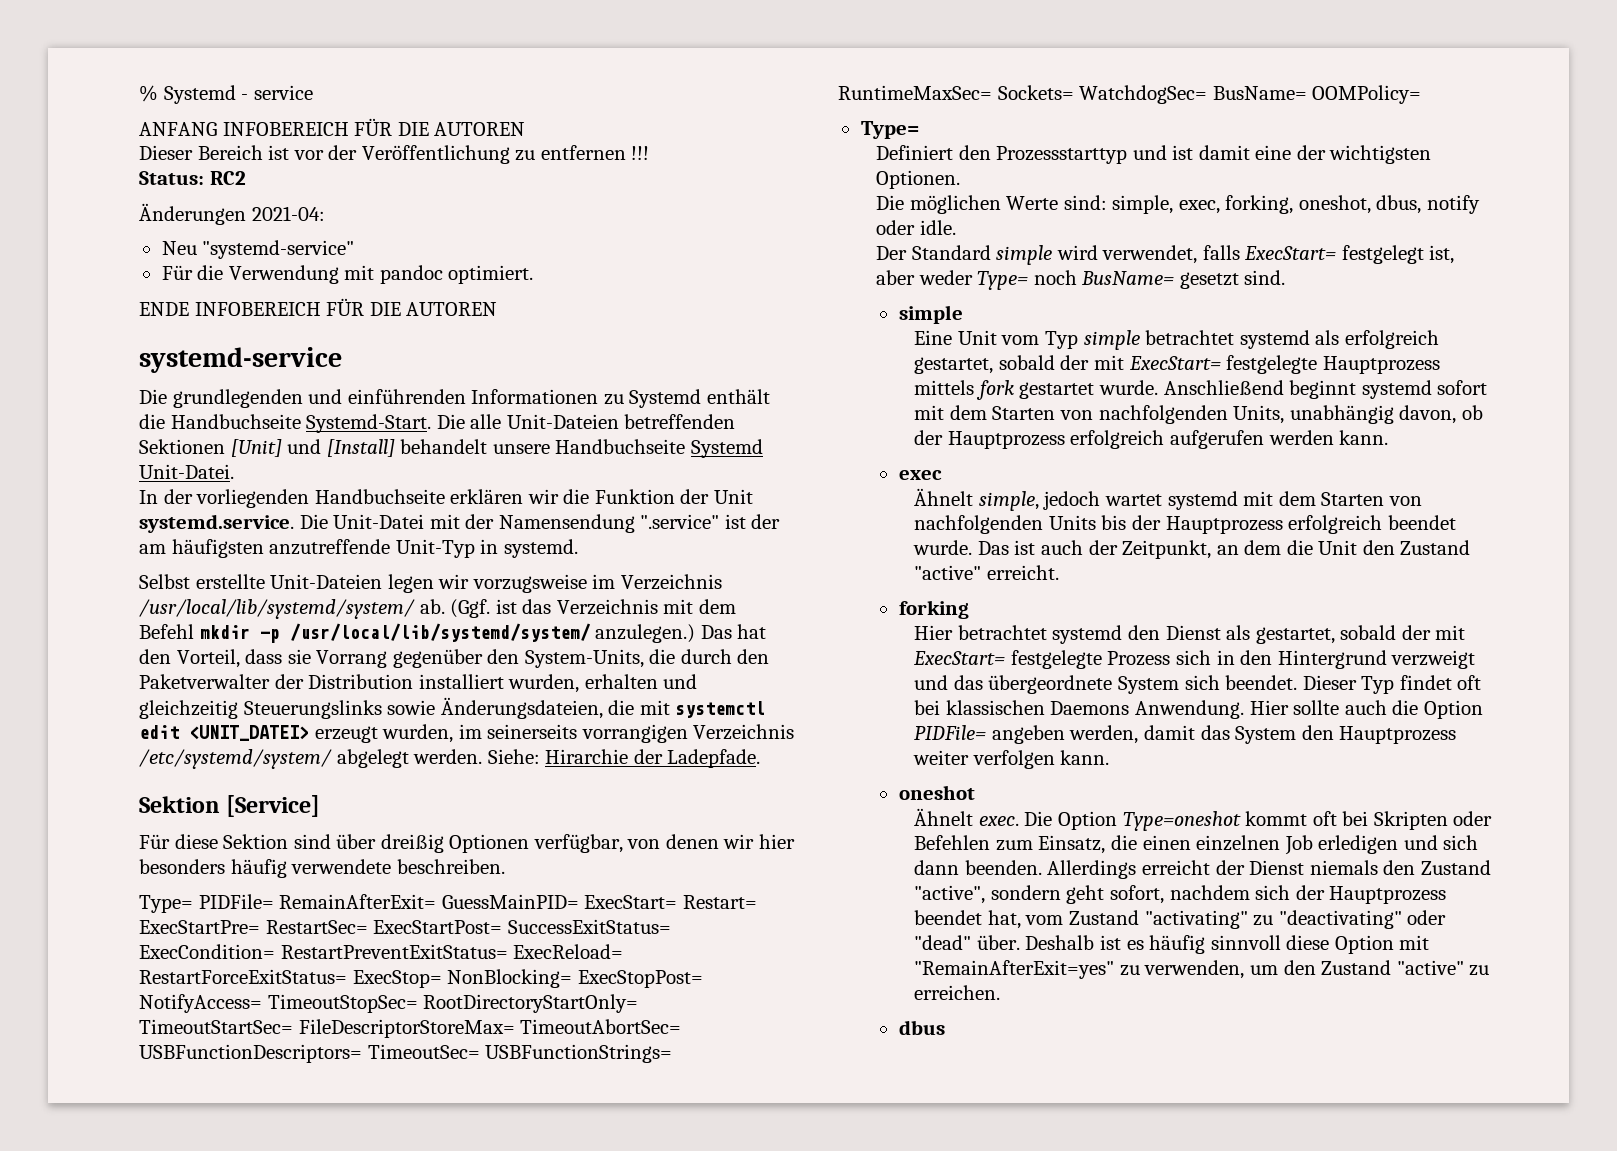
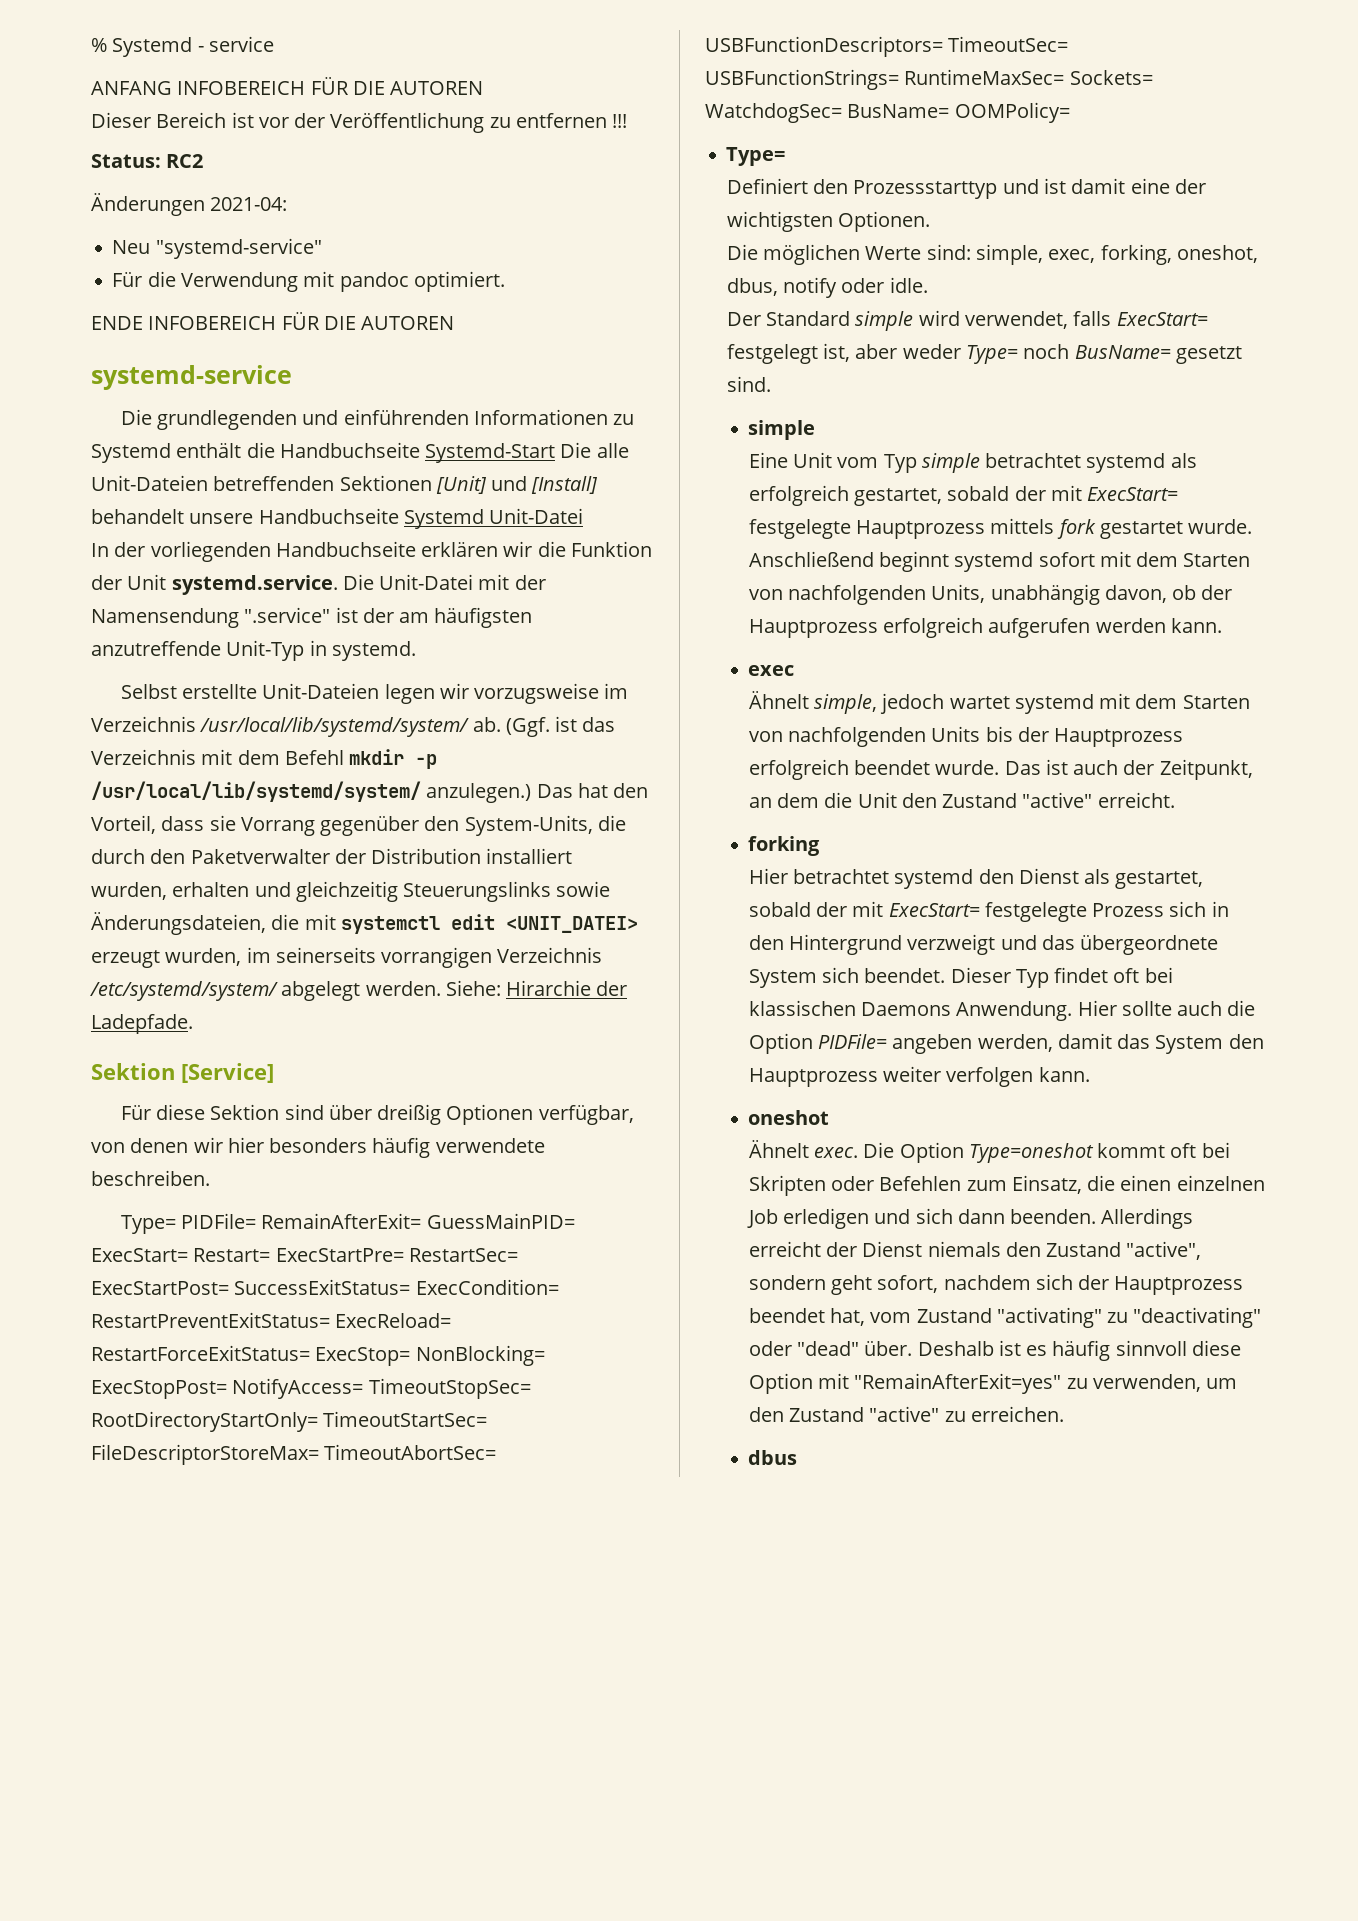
- Die grundlegenden und einführenden Informationen zu Systemd enthält die Handbuchseite Systemd-Start. Die alle Unit-Dateien betreffenden Sektionen [Unit] und [Install] behandelt unsere Handbuchseite Systemd Unit-Datei.
+ Die grundlegenden und einführenden Informationen zu Systemd enthält die Handbuchseite Systemd-Start Die alle Unit-Dateien betreffenden Sektionen [Unit] und [Install] behandelt unsere Handbuchseite Systemd Unit-Datei

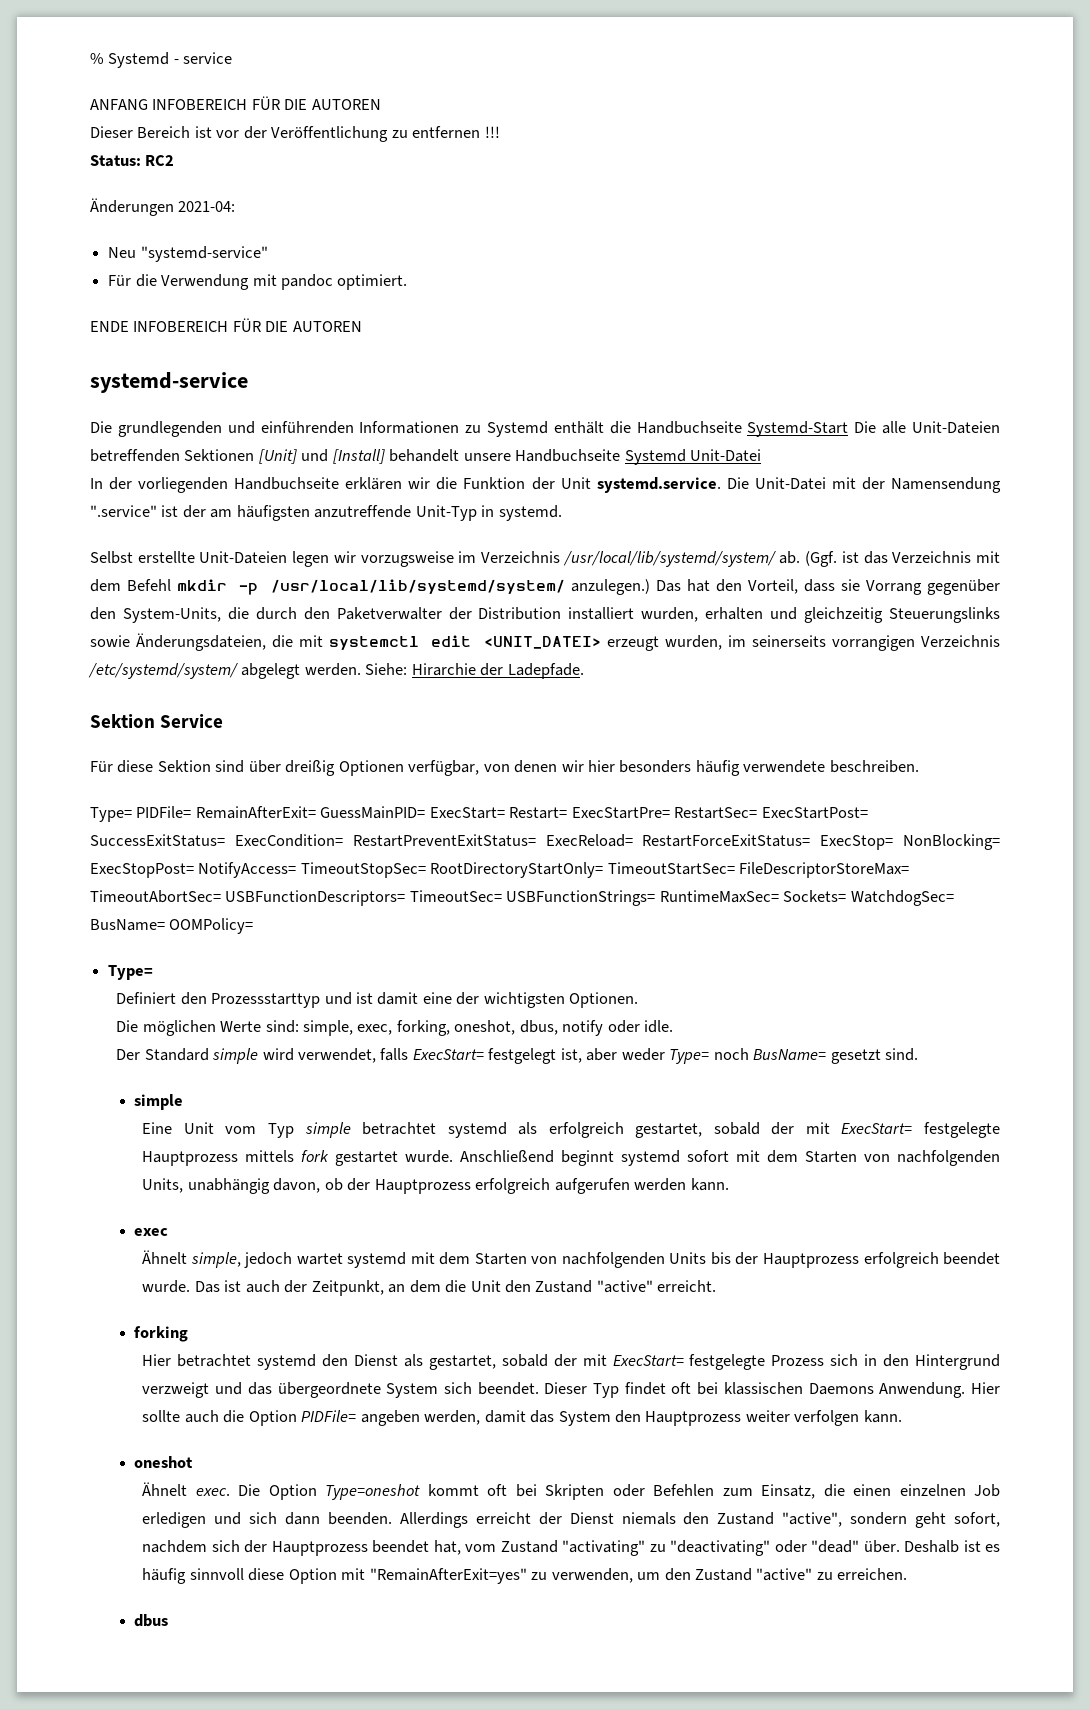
- Sektion [Service]
+ Sektion Service

